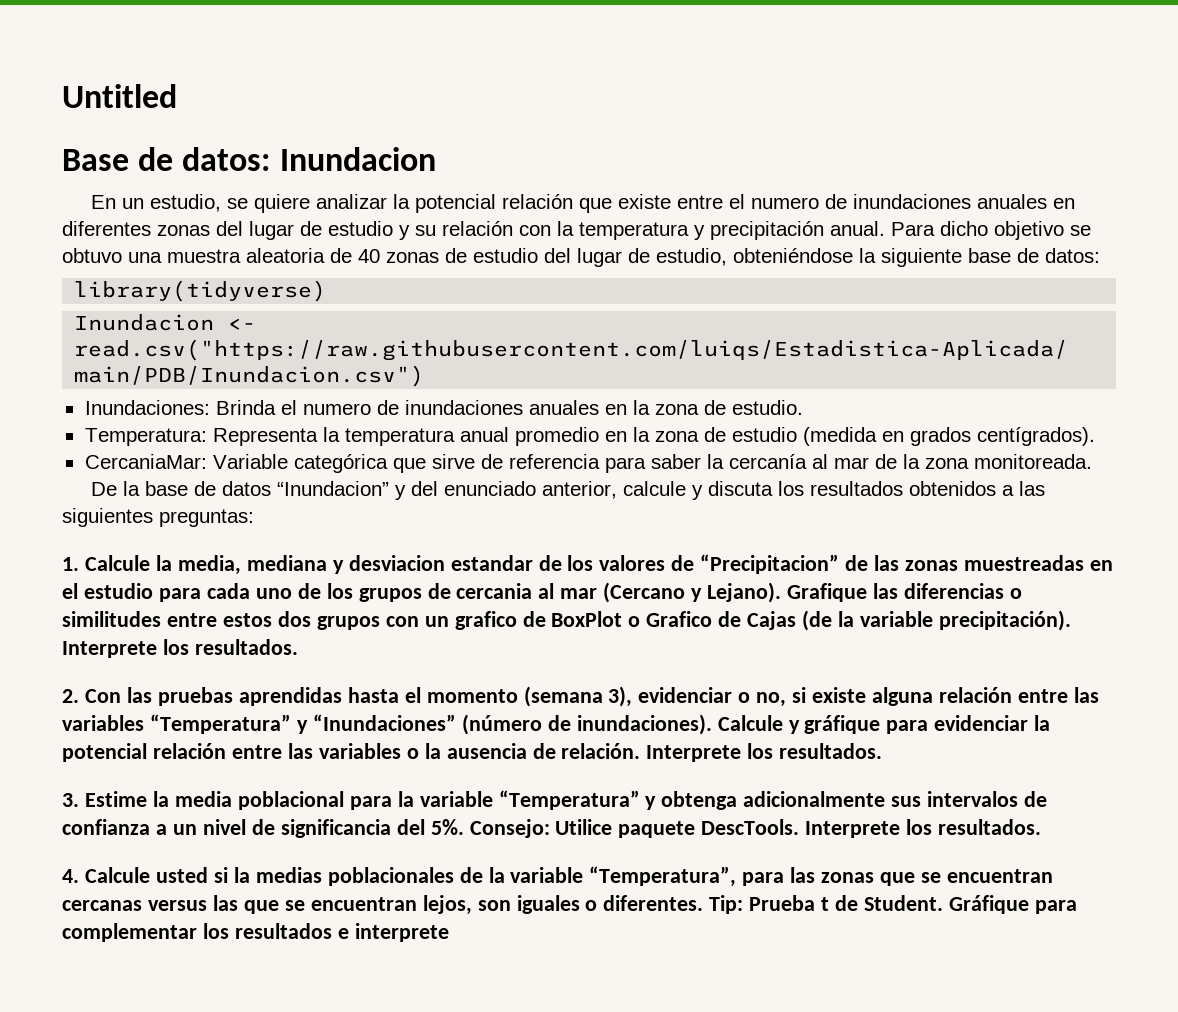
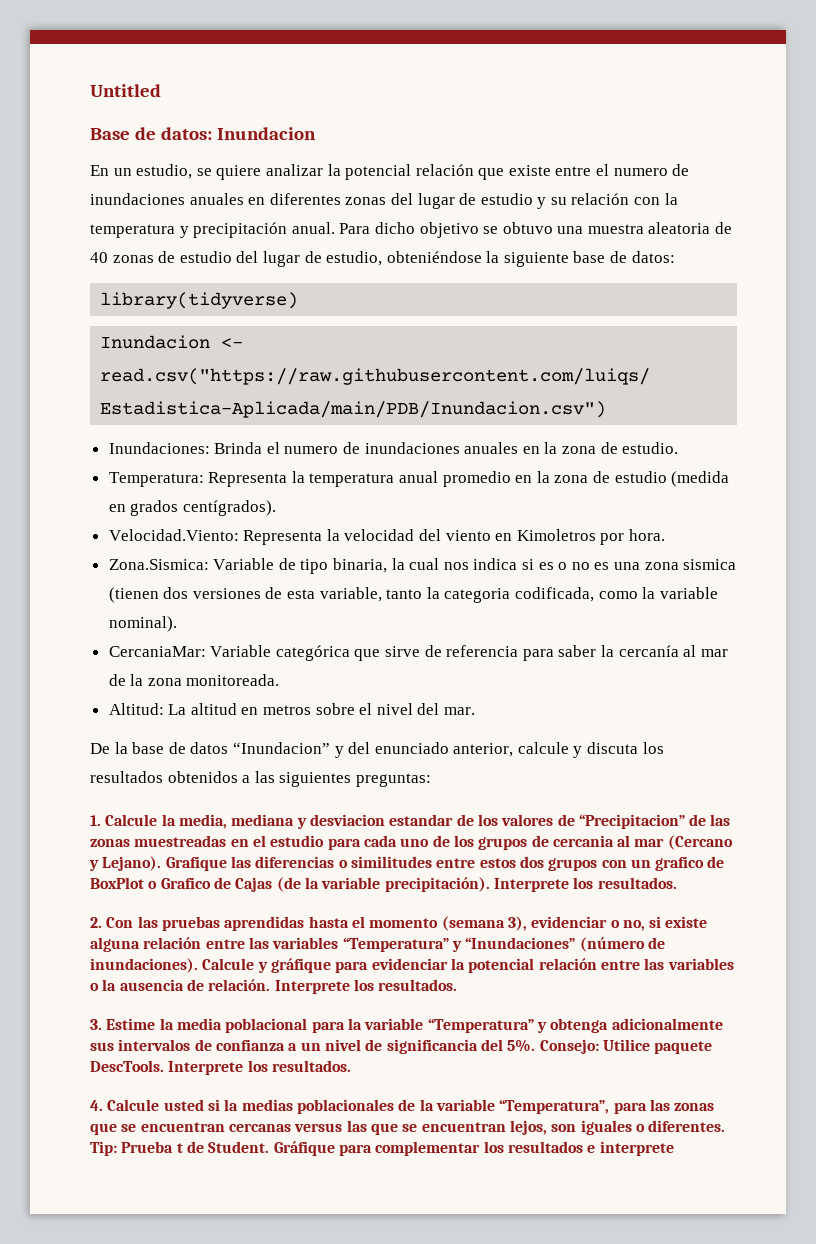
+ Velocidad.Viento: Representa la velocidad del viento en Kimoletros por hora.
+ Zona.Sismica: Variable de tipo binaria, la cual nos indica si es o no es una zona sismica (tienen dos versiones de esta variable, tanto la categoria codificada, como la variable nominal).
+ Altitud: La altitud en metros sobre el nivel del mar.

